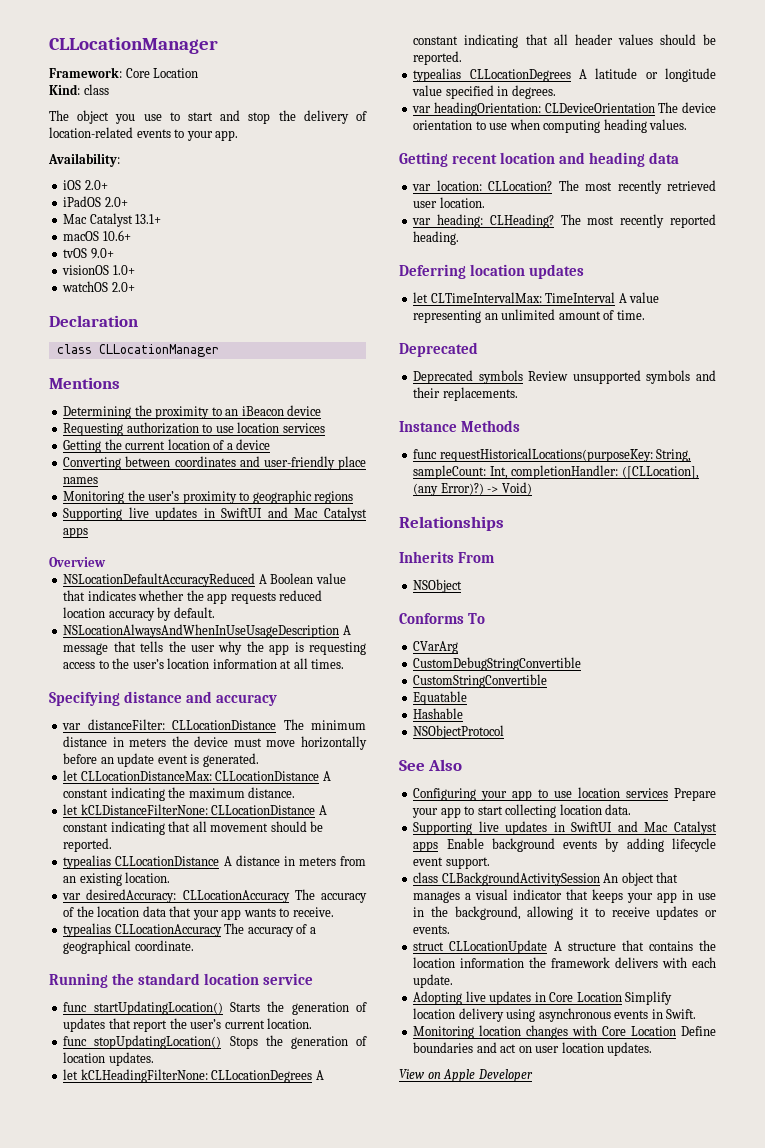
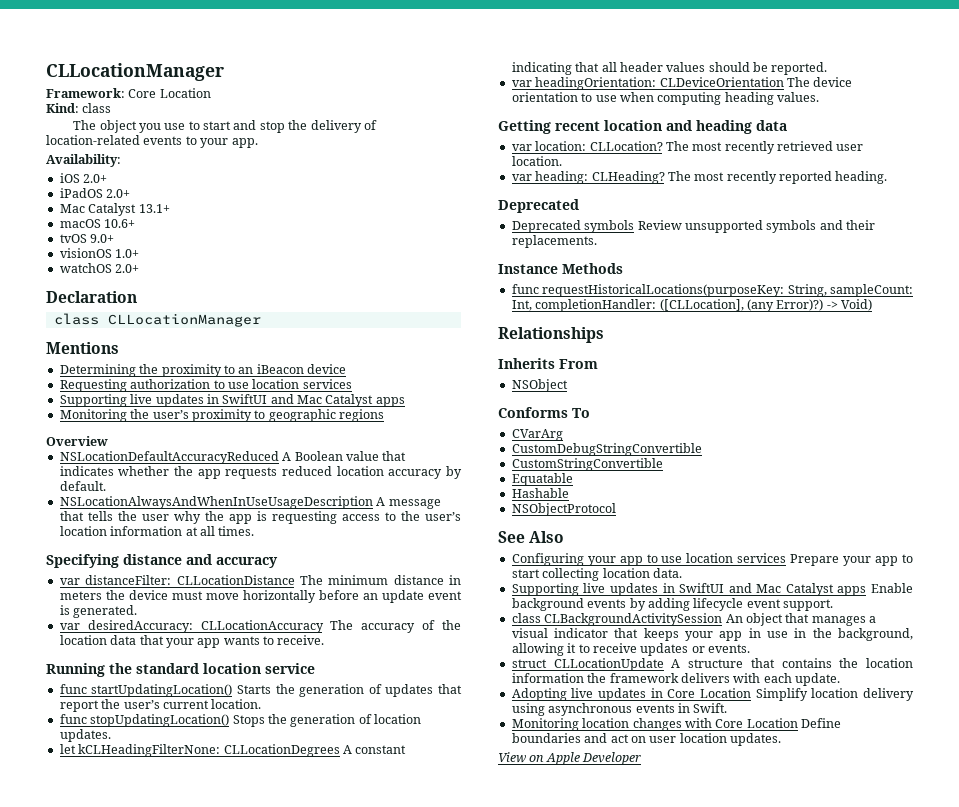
  Requesting authorization to use location services
- Getting the current location of a device
- Converting between coordinates and user-friendly place names
+ Supporting live updates in SwiftUI and Mac Catalyst apps
  Monitoring the user’s proximity to geographic regions
- Supporting live updates in SwiftUI and Mac Catalyst apps
- let CLLocationDistanceMax: CLLocationDistance A constant indicating the maximum distance.
- let kCLDistanceFilterNone: CLLocationDistance A constant indicating that all movement should be reported.
- typealias CLLocationDistance A distance in meters from an existing location.
- typealias CLLocationAccuracy The accuracy of a geographical coordinate.
- typealias CLLocationDegrees A latitude or longitude value specified in degrees.
- Deferring location updates
- let CLTimeIntervalMax: TimeInterval A value representing an unlimited amount of time.

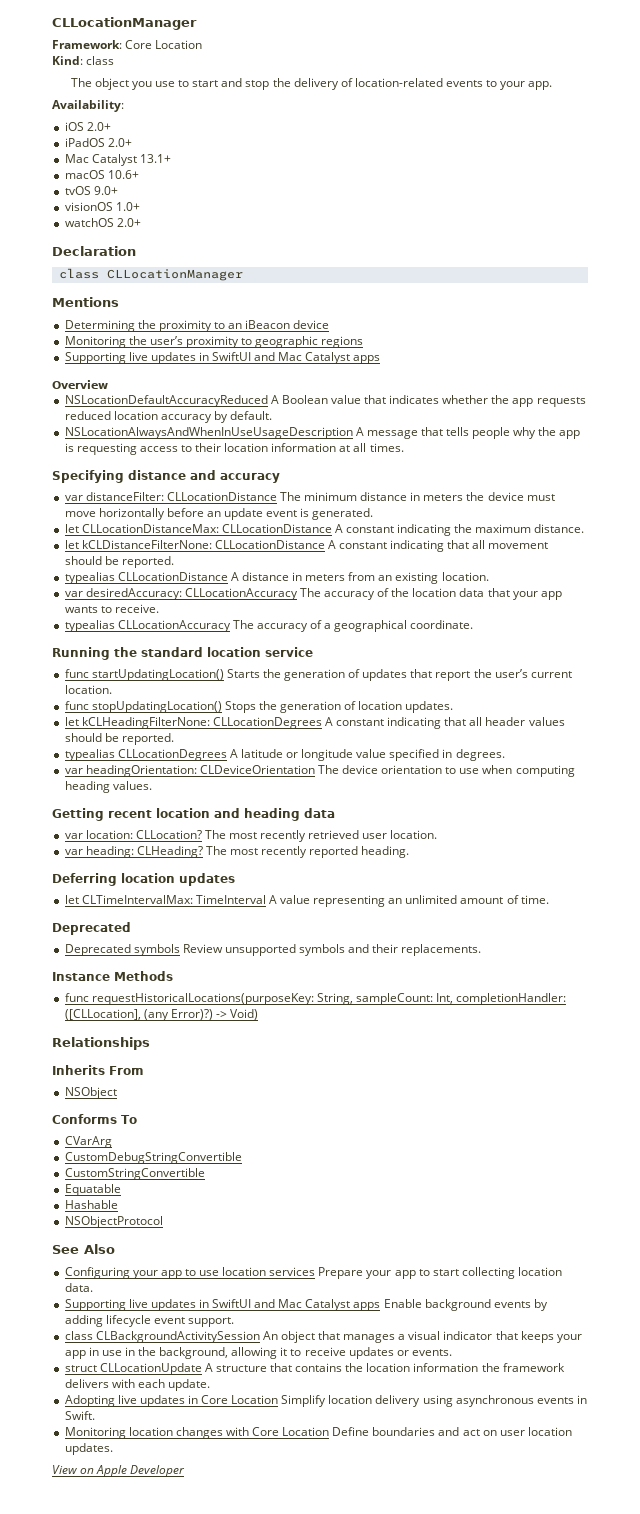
- Requesting authorization to use location services
+ Monitoring the user’s proximity to geographic regions
  Supporting live updates in SwiftUI and Mac Catalyst apps
- Monitoring the user’s proximity to geographic regions
- NSLocationAlwaysAndWhenInUseUsageDescription A message that tells the user why the app is requesting access to the user’s location information at all times.
+ NSLocationAlwaysAndWhenInUseUsageDescription A message that tells people why the app is requesting access to their location information at all times.
+ let CLLocationDistanceMax: CLLocationDistance A constant indicating the maximum distance.
+ let kCLDistanceFilterNone: CLLocationDistance A constant indicating that all movement should be reported.
+ typealias CLLocationDistance A distance in meters from an existing location.
+ typealias CLLocationAccuracy The accuracy of a geographical coordinate.
+ typealias CLLocationDegrees A latitude or longitude value specified in degrees.
+ Deferring location updates
+ let CLTimeIntervalMax: TimeInterval A value representing an unlimited amount of time.

